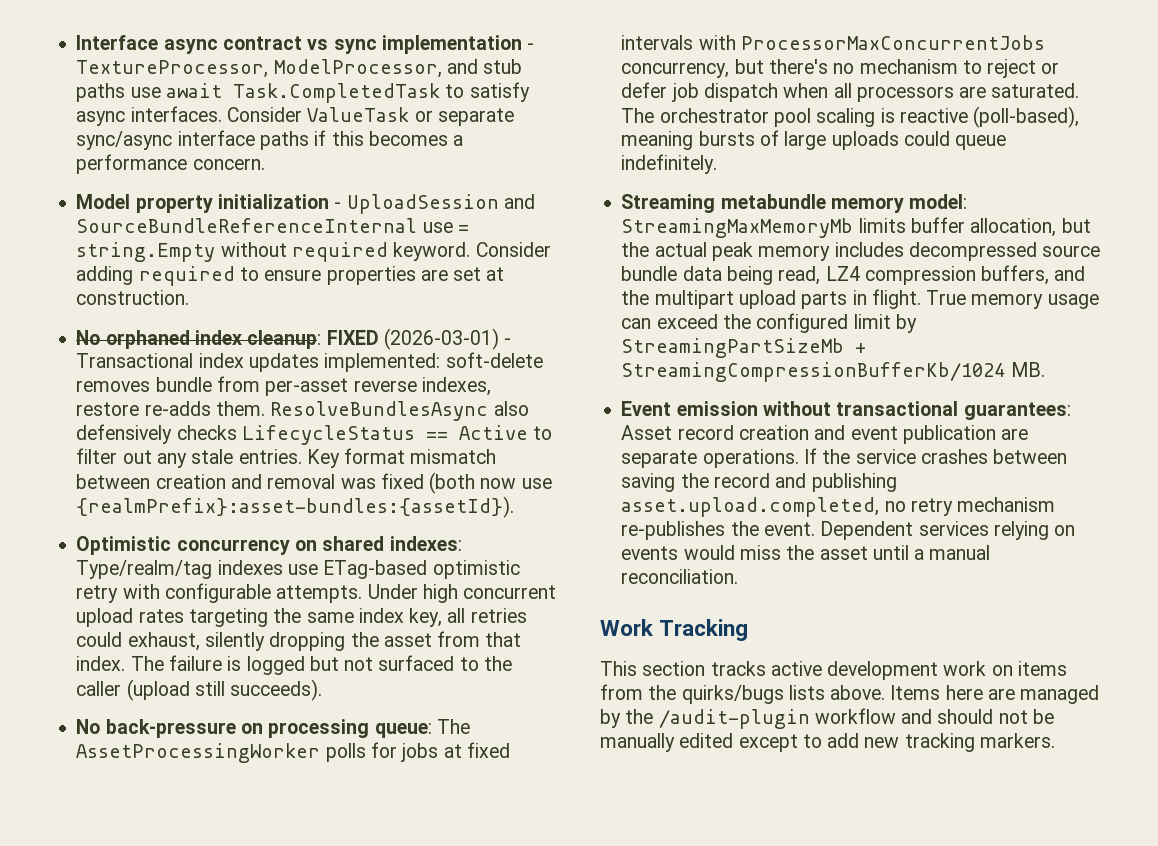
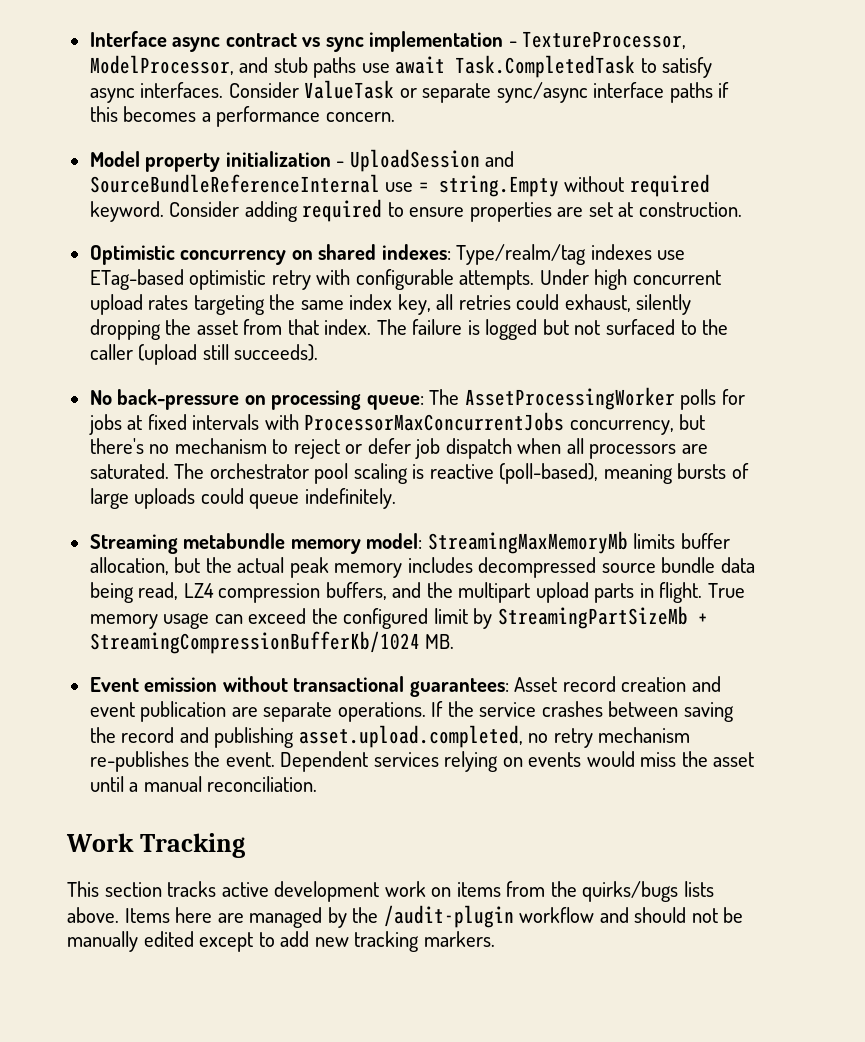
- No orphaned index cleanup: FIXED (2026-03-01) - Transactional index updates implemented: soft-delete removes bundle from per-asset reverse indexes, restore re-adds them. ResolveBundlesAsync also defensively checks LifecycleStatus == Active to filter out any stale entries. Key format mismatch between creation and removal was fixed (both now use {realmPrefix}:asset-bundles:{assetId}).

